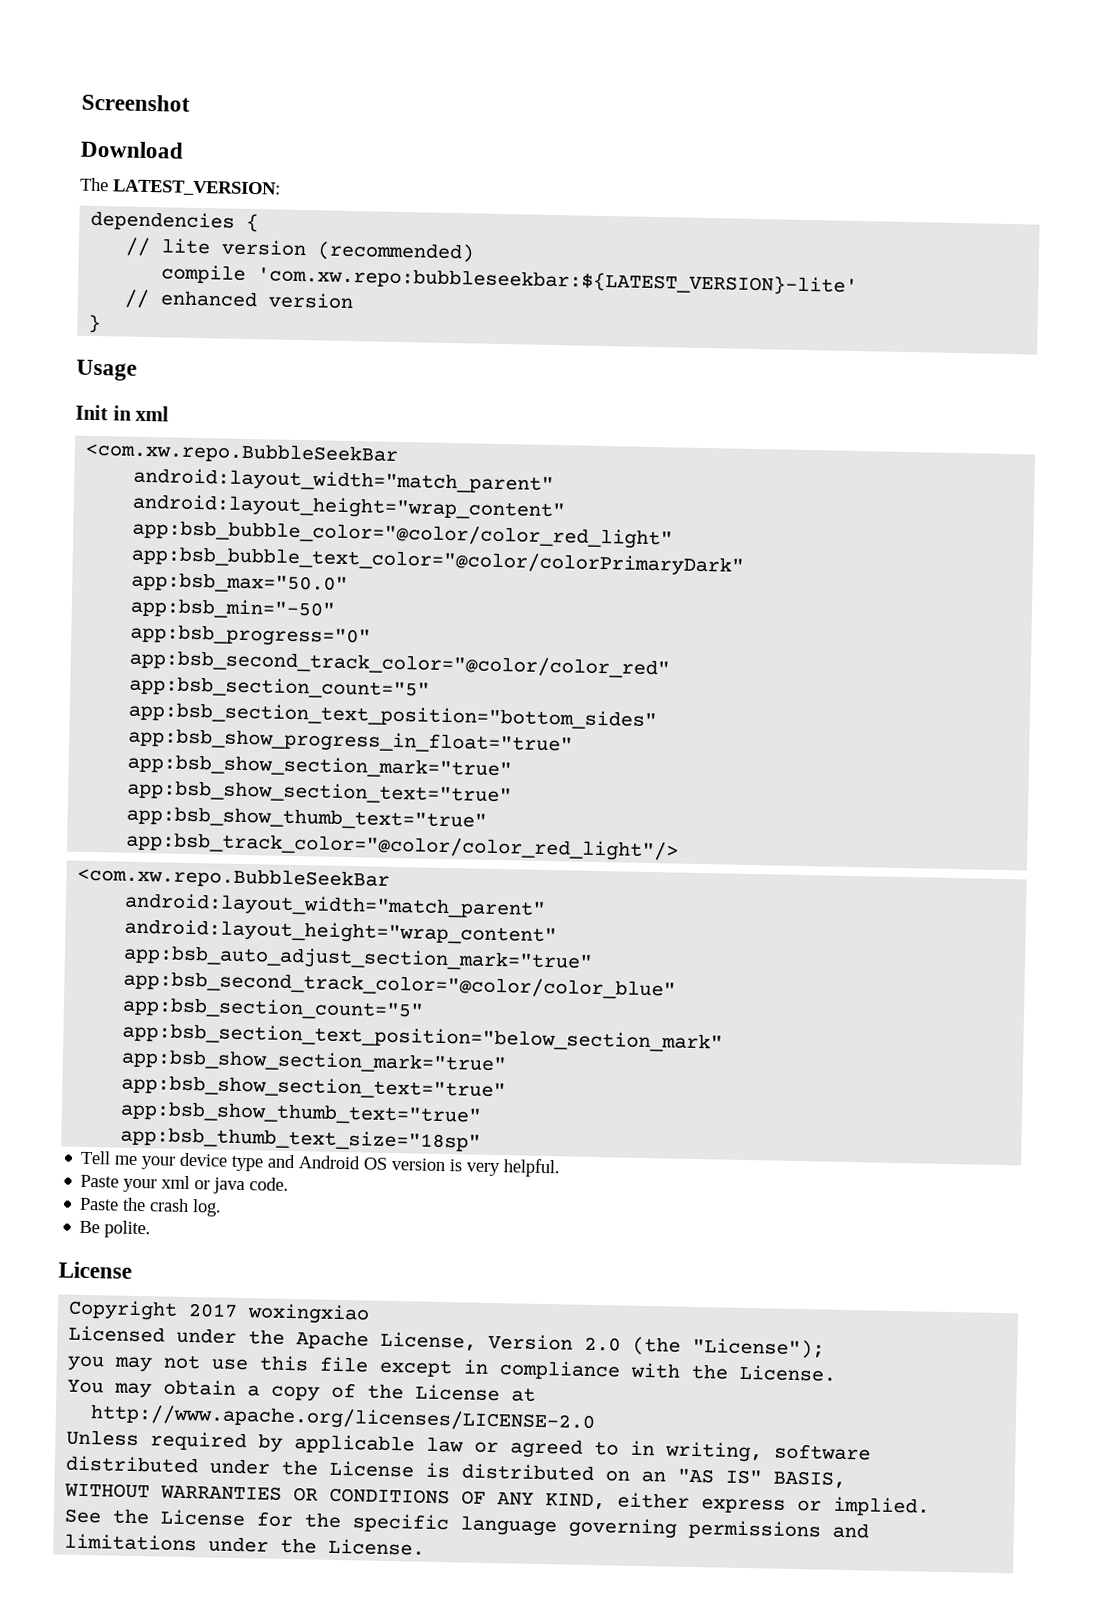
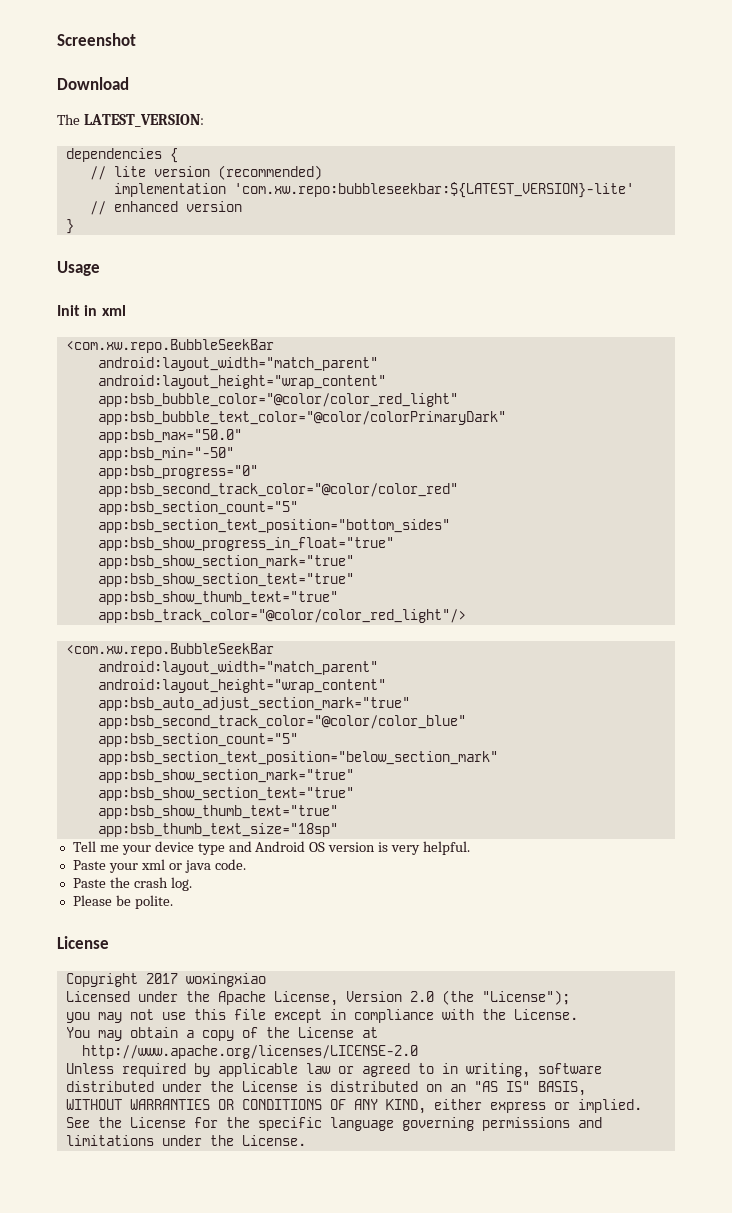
- compile 'com.xw.repo:bubbleseekbar:${LATEST_VERSION}-lite'
+ implementation 'com.xw.repo:bubbleseekbar:${LATEST_VERSION}-lite'
- Be polite.
+ Please be polite.

